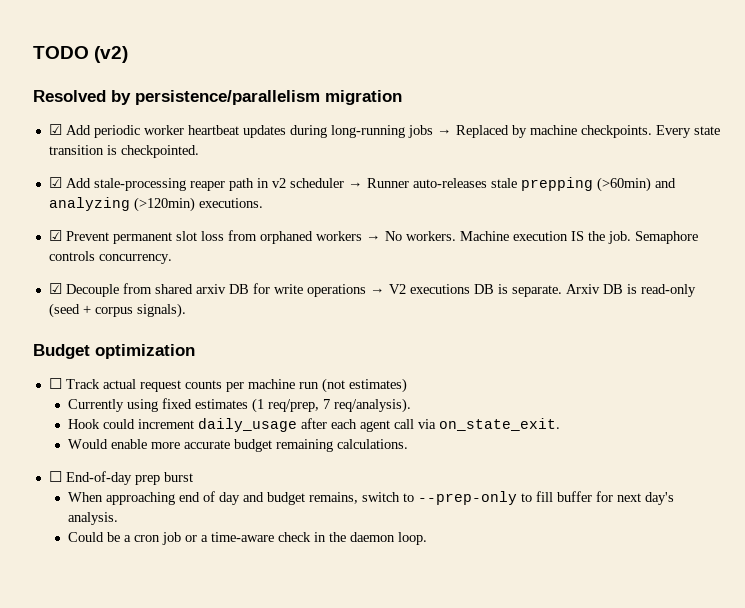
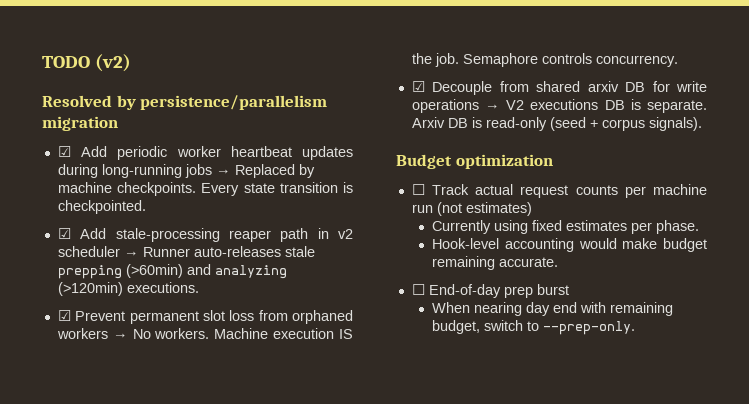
- Currently using fixed estimates (1 req/prep, 7 req/analysis).
- Hook could increment daily_usage after each agent call via on_state_exit.
- Would enable more accurate budget remaining calculations.
+ Currently using fixed estimates per phase.
+ Hook-level accounting would make budget remaining accurate.
- When approaching end of day and budget remains, switch to --prep-only to fill buffer for next day's analysis.
- Could be a cron job or a time-aware check in the daemon loop.
+ When nearing day end with remaining budget, switch to --prep-only.

